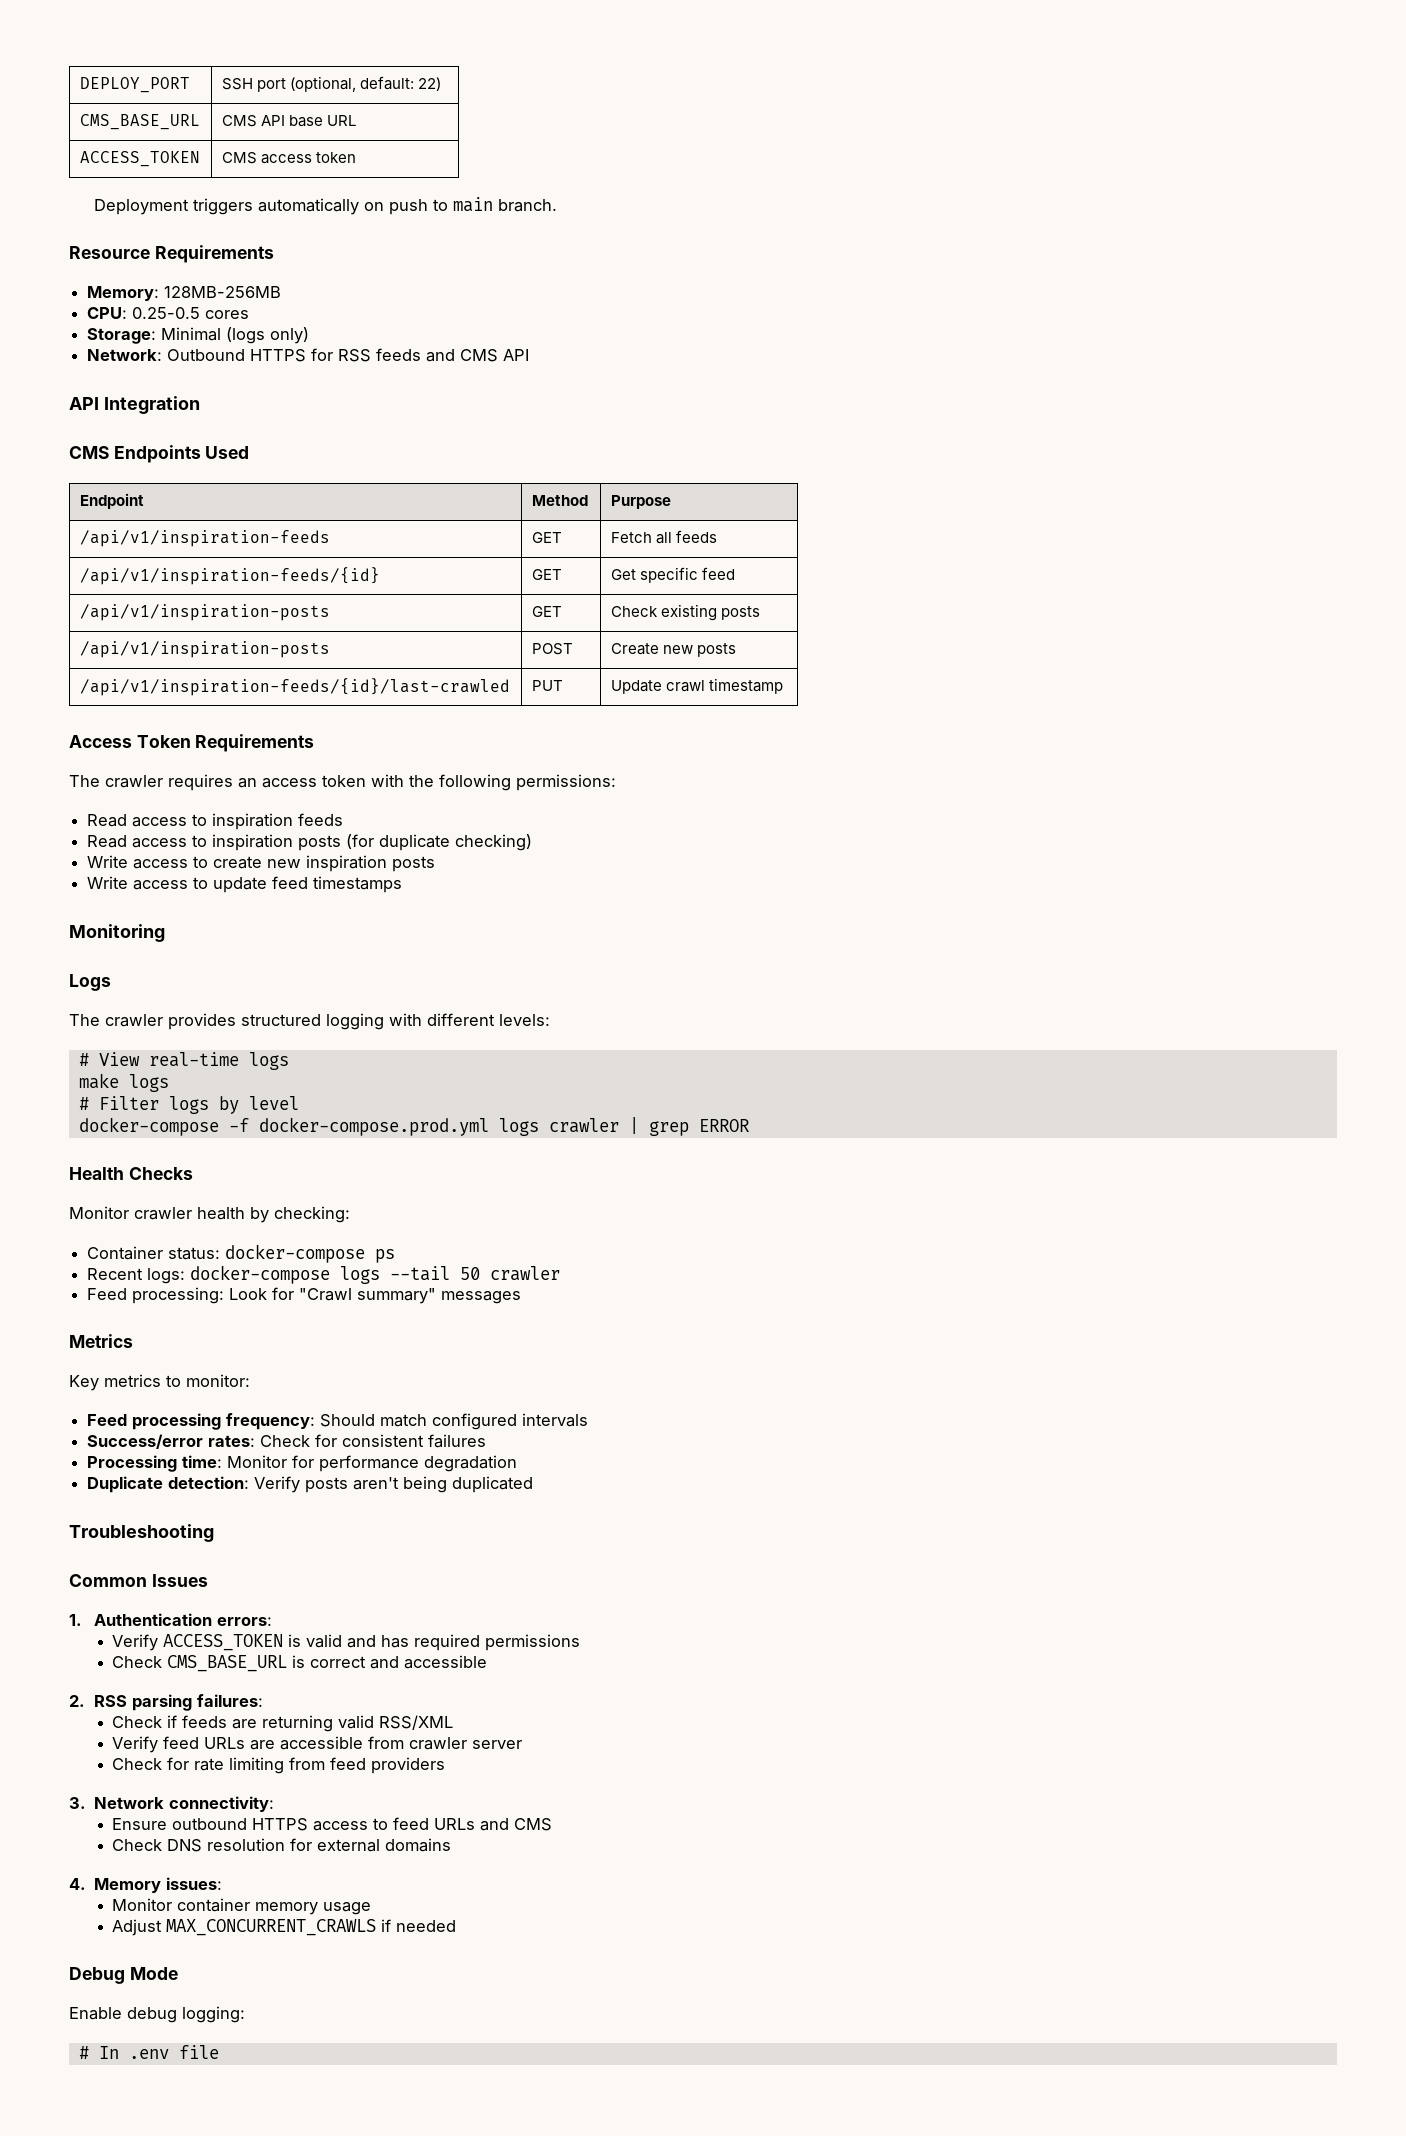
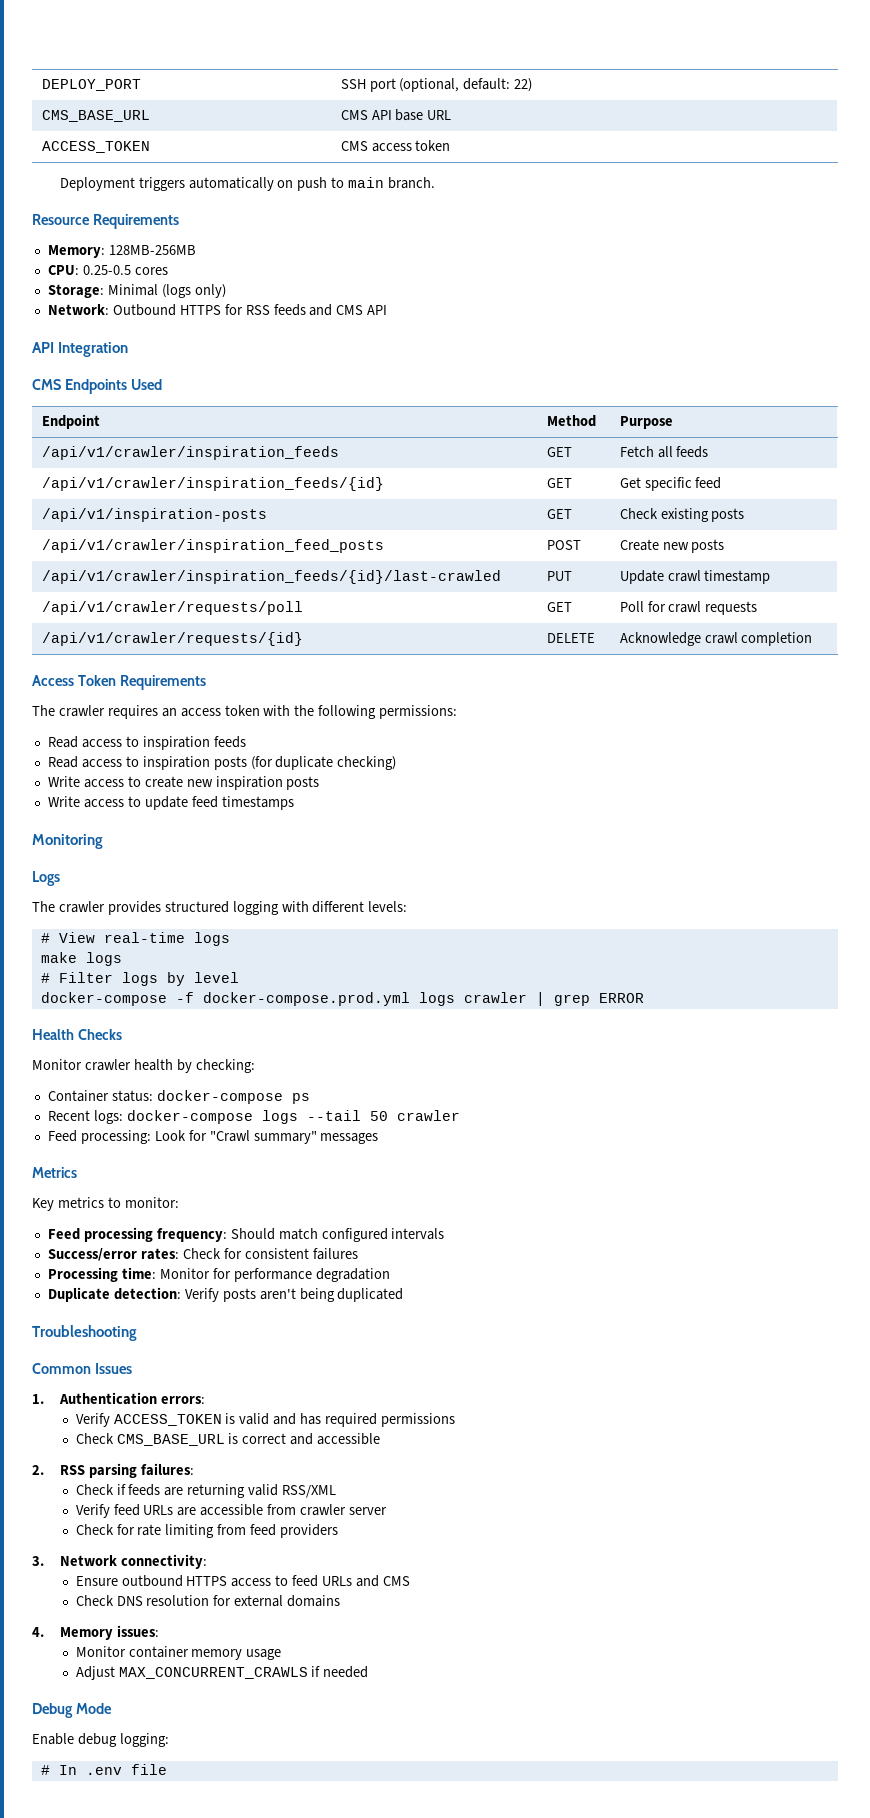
- /api/v1/inspiration-feeds | GET | Fetch all feeds
+ /api/v1/crawler/inspiration_feeds | GET | Fetch all feeds
- /api/v1/inspiration-feeds/{id} | GET | Get specific feed
+ /api/v1/crawler/inspiration_feeds/{id} | GET | Get specific feed
- /api/v1/inspiration-posts | POST | Create new posts
+ /api/v1/crawler/inspiration_feed_posts | POST | Create new posts
- /api/v1/inspiration-feeds/{id}/last-crawled | PUT | Update crawl timestamp
+ /api/v1/crawler/inspiration_feeds/{id}/last-crawled | PUT | Update crawl timestamp
+ /api/v1/crawler/requests/poll | GET | Poll for crawl requests
+ /api/v1/crawler/requests/{id} | DELETE | Acknowledge crawl completion

